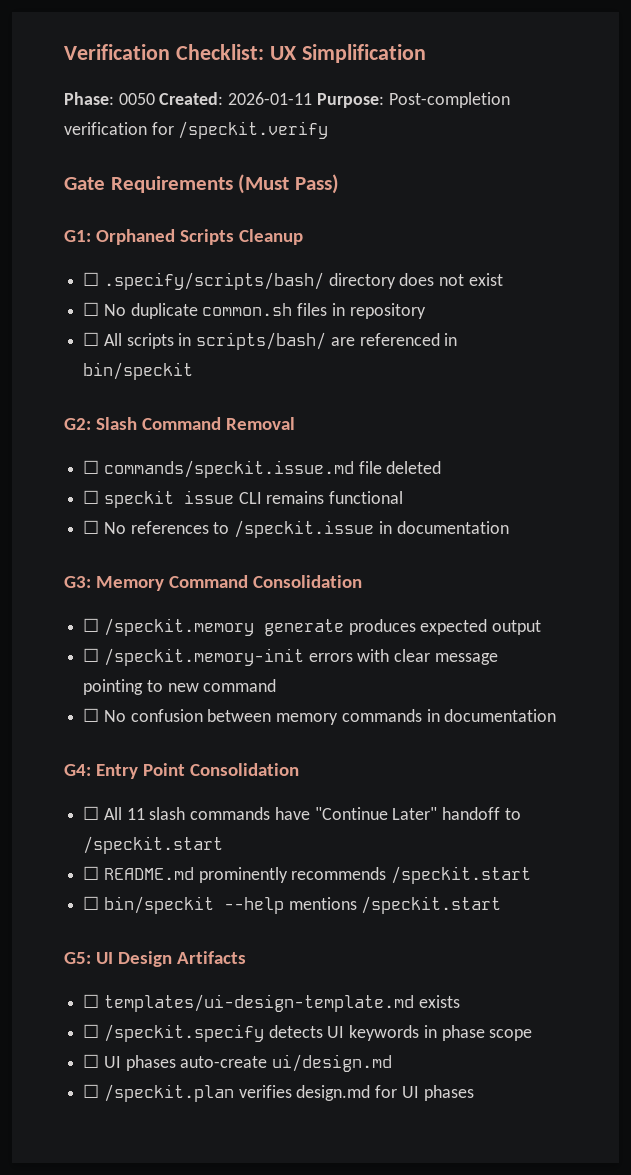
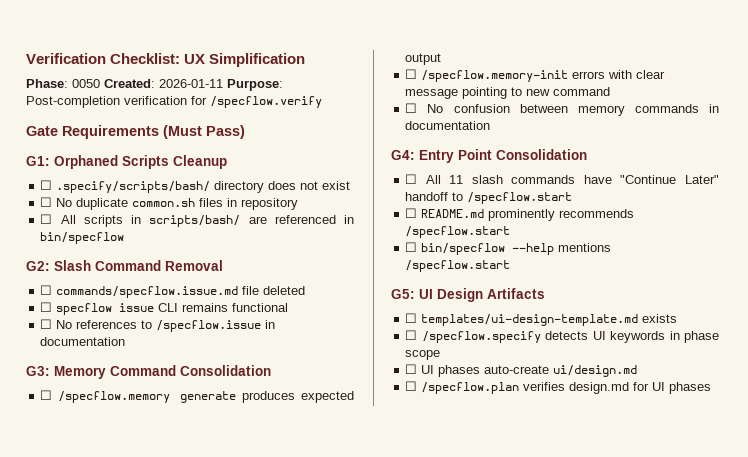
- Phase: 0050 Created: 2026-01-11 Purpose: Post-completion verification for /speckit.verify
+ Phase: 0050 Created: 2026-01-11 Purpose: Post-completion verification for /specflow.verify
- ☐ All scripts in scripts/bash/ are referenced in bin/speckit
+ ☐ All scripts in scripts/bash/ are referenced in bin/specflow
- ☐ commands/speckit.issue.md file deleted
+ ☐ commands/specflow.issue.md file deleted
- ☐ speckit issue CLI remains functional
+ ☐ specflow issue CLI remains functional
- ☐ No references to /speckit.issue in documentation
+ ☐ No references to /specflow.issue in documentation
- ☐ /speckit.memory generate produces expected output
+ ☐ /specflow.memory generate produces expected output
- ☐ /speckit.memory-init errors with clear message pointing to new command
+ ☐ /specflow.memory-init errors with clear message pointing to new command
- ☐ All 11 slash commands have "Continue Later" handoff to /speckit.start
+ ☐ All 11 slash commands have "Continue Later" handoff to /specflow.start
- ☐ README.md prominently recommends /speckit.start
- ☐ bin/speckit --help mentions /speckit.start
+ ☐ README.md prominently recommends /specflow.start
+ ☐ bin/specflow --help mentions /specflow.start
- ☐ /speckit.specify detects UI keywords in phase scope
+ ☐ /specflow.specify detects UI keywords in phase scope
- ☐ /speckit.plan verifies design.md for UI phases
+ ☐ /specflow.plan verifies design.md for UI phases

